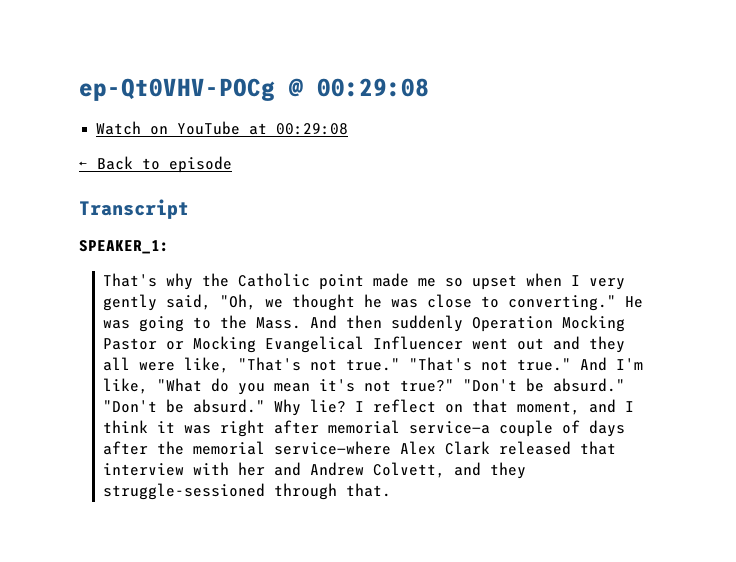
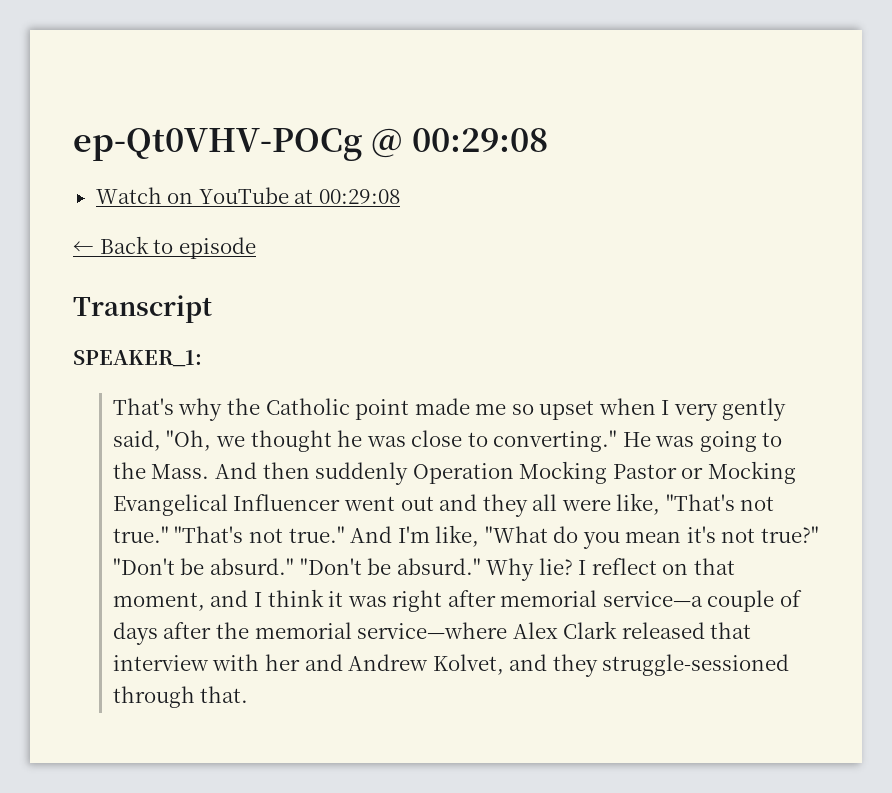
- I reflect on that moment, and I think it was right after memorial service—a couple of days after the memorial service—where Alex Clark released that interview with her and Andrew Colvett, and they struggle-sessioned through that.
+ I reflect on that moment, and I think it was right after memorial service—a couple of days after the memorial service—where Alex Clark released that interview with her and Andrew Kolvet, and they struggle-sessioned through that.

